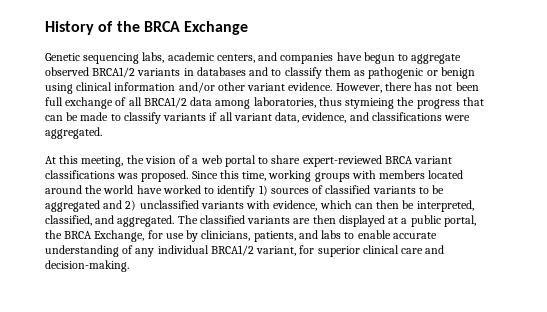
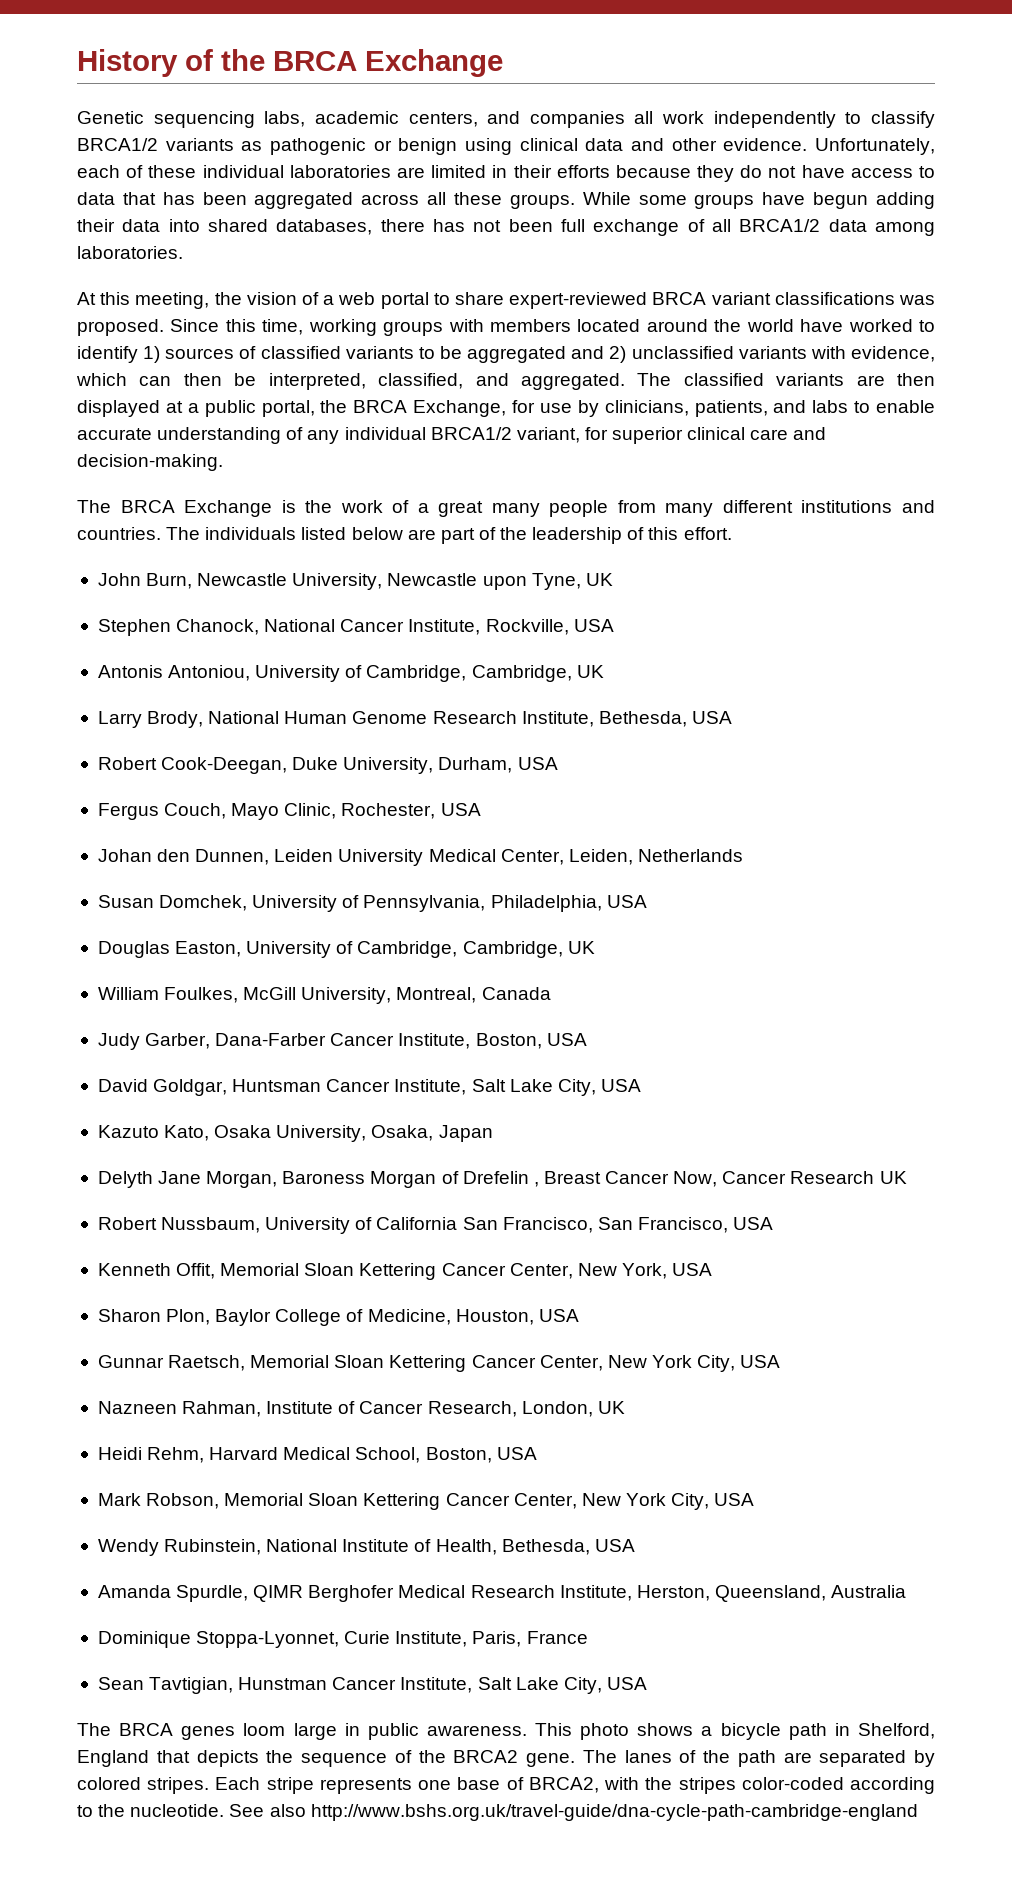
- Genetic sequencing labs, academic centers, and companies have begun to aggregate observed BRCA1/2 variants in databases and to classify them as pathogenic or benign using clinical information and/or other variant evidence. However, there has not been full exchange of all BRCA1/2 data among laboratories, thus stymieing the progress that can be made to classify variants if all variant data, evidence, and classifications were aggregated.
+ Genetic sequencing labs, academic centers, and companies all work independently to classify BRCA1/2 variants as pathogenic or benign using clinical data and other evidence. Unfortunately, each of these individual laboratories are limited in their efforts because they do not have access to data that has been aggregated across all these groups. While some groups have begun adding their data into shared databases, there has not been full exchange of all BRCA1/2 data among laboratories.
+ The BRCA Exchange is the work of a great many people from many different institutions and countries. The individuals listed below are part of the leadership of this effort.
+ John Burn, Newcastle University, Newcastle upon Tyne, UK
+ Stephen Chanock, National Cancer Institute, Rockville, USA
+ Antonis Antoniou, University of Cambridge, Cambridge, UK
+ Larry Brody, National Human Genome Research Institute, Bethesda, USA
+ Robert Cook-Deegan, Duke University, Durham, USA
+ Fergus Couch, Mayo Clinic, Rochester, USA
+ Johan den Dunnen, Leiden University Medical Center, Leiden, Netherlands
+ Susan Domchek, University of Pennsylvania, Philadelphia, USA
+ Douglas Easton, University of Cambridge, Cambridge, UK
+ William Foulkes, McGill University, Montreal, Canada
+ Judy Garber, Dana-Farber Cancer Institute, Boston, USA
+ David Goldgar, Huntsman Cancer Institute, Salt Lake City, USA
+ Kazuto Kato, Osaka University, Osaka, Japan
+ Delyth Jane Morgan, Baroness Morgan of Drefelin , Breast Cancer Now, Cancer Research UK
+ Robert Nussbaum, University of California San Francisco, San Francisco, USA
+ Kenneth Offit, Memorial Sloan Kettering Cancer Center, New York, USA
+ Sharon Plon, Baylor College of Medicine, Houston, USA
+ Gunnar Raetsch, Memorial Sloan Kettering Cancer Center, New York City, USA
+ Nazneen Rahman, Institute of Cancer Research, London, UK
+ Heidi Rehm, Harvard Medical School, Boston, USA
+ Mark Robson, Memorial Sloan Kettering Cancer Center, New York City, USA
+ Wendy Rubinstein, National Institute of Health, Bethesda, USA
+ Amanda Spurdle, QIMR Berghofer Medical Research Institute, Herston, Queensland, Australia
+ Dominique Stoppa-Lyonnet, Curie Institute, Paris, France
+ Sean Tavtigian, Hunstman Cancer Institute, Salt Lake City, USA
+ The BRCA genes loom large in public awareness. This photo shows a bicycle path in Shelford, England that depicts the sequence of the BRCA2 gene. The lanes of the path are separated by colored stripes. Each stripe represents one base of BRCA2, with the stripes color-coded according to the nucleotide. See also http://www.bshs.org.uk/travel-guide/dna-cycle-path-cambridge-england

